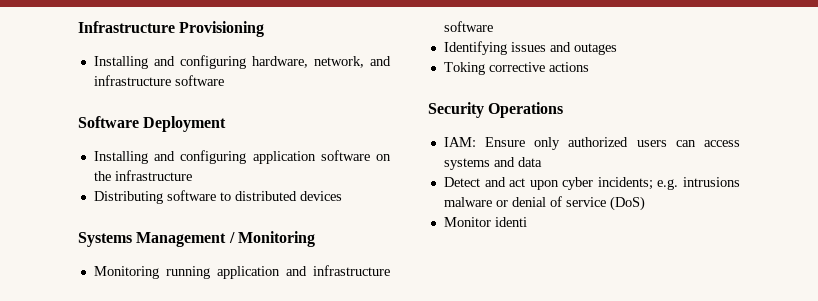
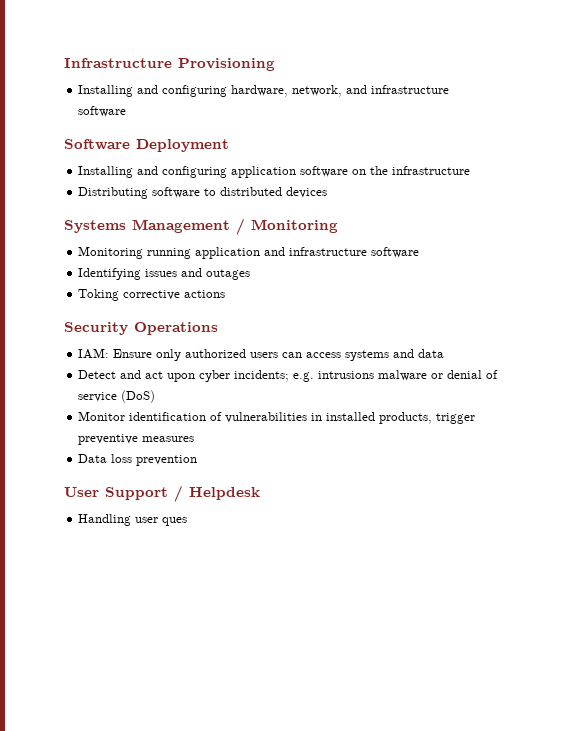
- Monitor identi
+ Monitor identification of vulnerabilities in installed products, trigger preventive measures
+ Data loss prevention
+ User Support / Helpdesk
+ Handling user ques

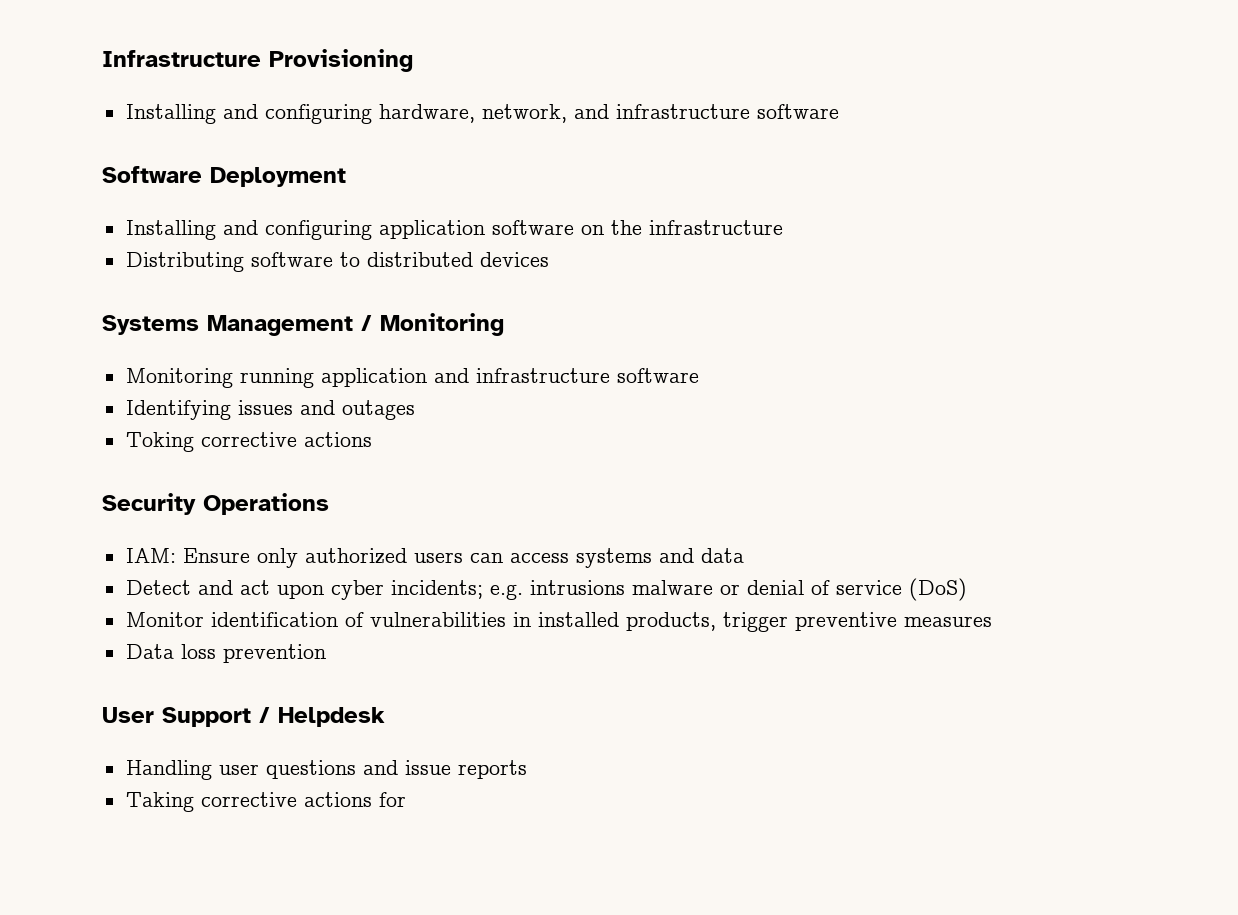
- Handling user ques
+ Handling user questions and issue reports
+ Taking corrective actions for

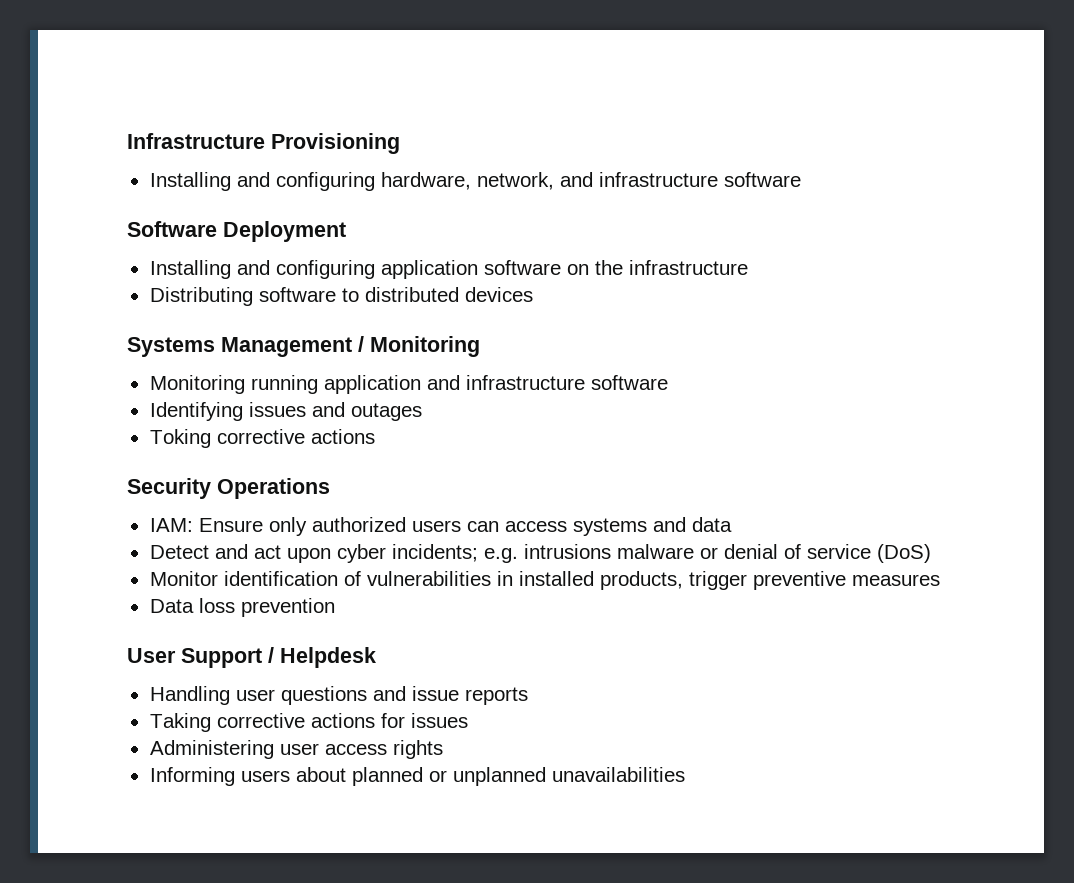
- Taking corrective actions for
+ Taking corrective actions for issues
+ Administering user access rights
+ Informing users about planned or unplanned unavailabilities

